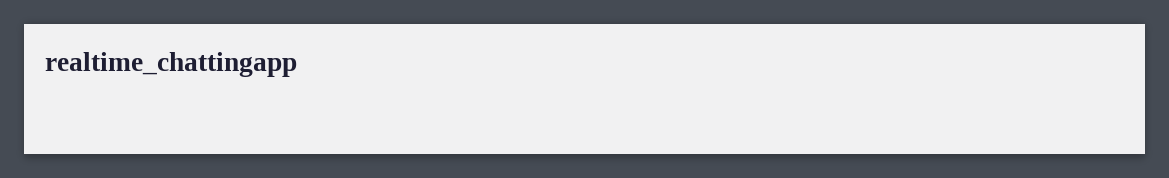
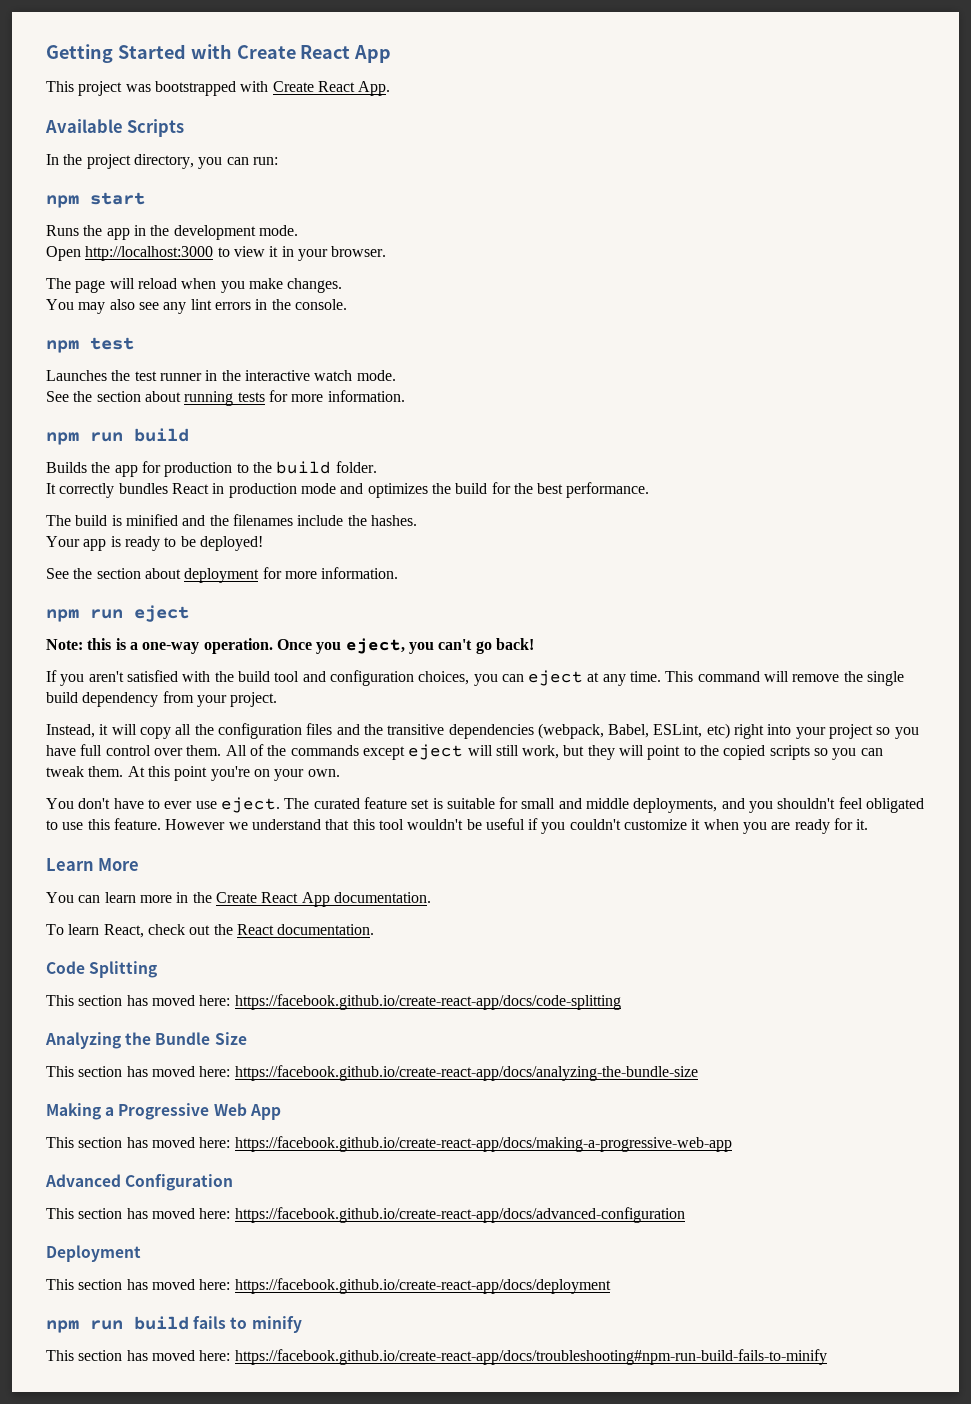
- realtime_chattingapp
+ Getting Started with Create React App
+ This project was bootstrapped with Create React App.
+ Available Scripts
+ In the project directory, you can run:
+ npm start
+ Runs the app in the development mode.
+ Open http://localhost:3000 to view it in your browser.
+ The page will reload when you make changes.
+ You may also see any lint errors in the console.
+ npm test
+ Launches the test runner in the interactive watch mode.
+ See the section about running tests for more information.
+ npm run build
+ Builds the app for production to the build folder.
+ It correctly bundles React in production mode and optimizes the build for the best performance.
+ The build is minified and the filenames include the hashes.
+ Your app is ready to be deployed!
+ See the section about deployment for more information.
+ npm run eject
+ Note: this is a one-way operation. Once you eject, you can't go back!
+ If you aren't satisfied with the build tool and configuration choices, you can eject at any time. This command will remove the single build dependency from your project.
+ Instead, it will copy all the configuration files and the transitive dependencies (webpack, Babel, ESLint, etc) right into your project so you have full control over them. All of the commands except eject will still work, but they will point to the copied scripts so you can tweak them. At this point you're on your own.
+ You don't have to ever use eject. The curated feature set is suitable for small and middle deployments, and you shouldn't feel obligated to use this feature. However we understand that this tool wouldn't be useful if you couldn't customize it when you are ready for it.
+ Learn More
+ You can learn more in the Create React App documentation.
+ To learn React, check out the React documentation.
+ Code Splitting
+ This section has moved here: https://facebook.github.io/create-react-app/docs/code-splitting
+ Analyzing the Bundle Size
+ This section has moved here: https://facebook.github.io/create-react-app/docs/analyzing-the-bundle-size
+ Making a Progressive Web App
+ This section has moved here: https://facebook.github.io/create-react-app/docs/making-a-progressive-web-app
+ Advanced Configuration
+ This section has moved here: https://facebook.github.io/create-react-app/docs/advanced-configuration
+ Deployment
+ This section has moved here: https://facebook.github.io/create-react-app/docs/deployment
+ npm run build fails to minify
+ This section has moved here: https://facebook.github.io/create-react-app/docs/troubleshooting#npm-run-build-fails-to-minify

